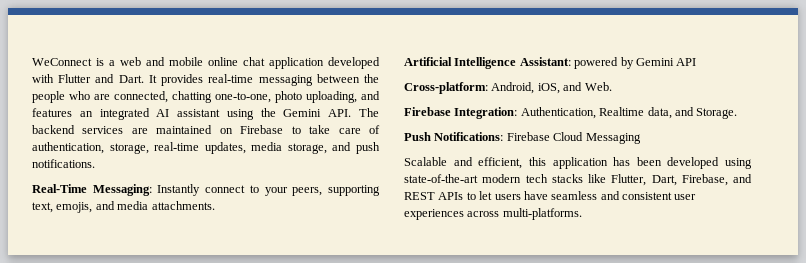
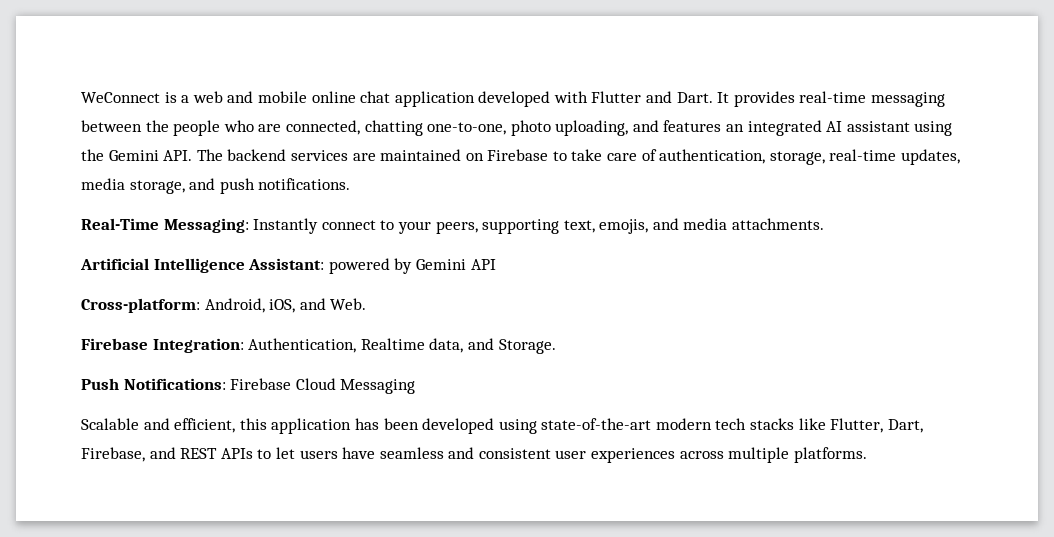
- Scalable and efficient, this application has been developed using state-of-the-art modern tech stacks like Flutter, Dart, Firebase, and REST APIs to let users have seamless and consistent user experiences across multi-platforms.
+ Scalable and efficient, this application has been developed using state-of-the-art modern tech stacks like Flutter, Dart, Firebase, and REST APIs to let users have seamless and consistent user experiences across multiple platforms.

